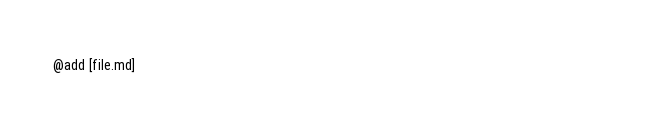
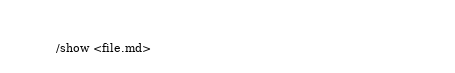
- @add [file.md]
+ /show <file.md>

